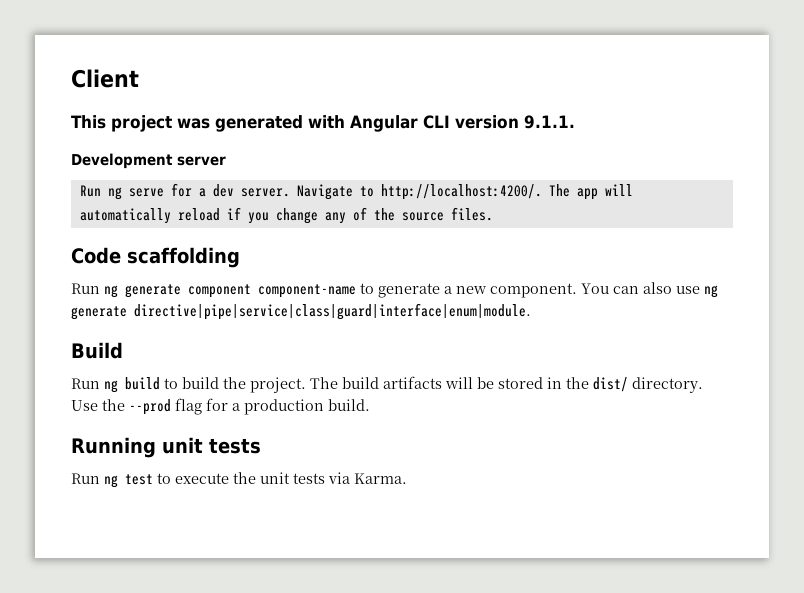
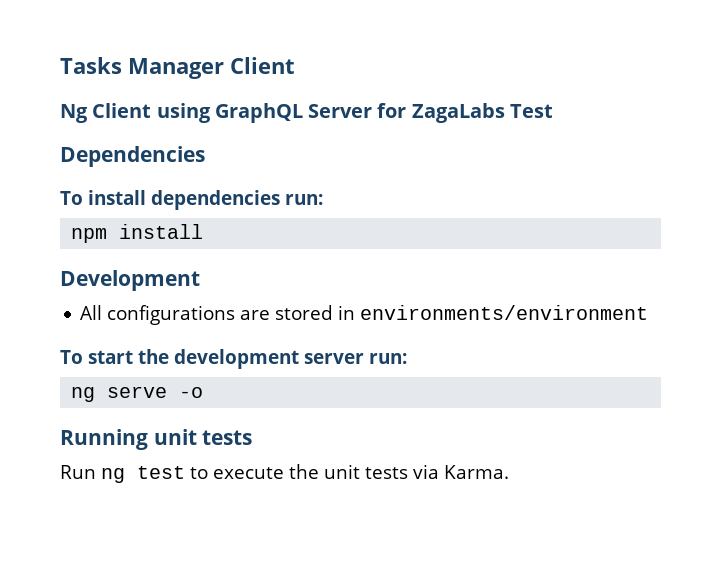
- Client
+ Tasks Manager Client
- This project was generated with Angular CLI version 9.1.1.
- Development server
- Run ng serve for a dev server. Navigate to http://localhost:4200/. The app will automatically reload if you change any of the source files.
- Code scaffolding
- Run ng generate component component-name to generate a new component. You can also use ng generate directive|pipe|service|class|guard|interface|enum|module.
- Build
- Run ng build to build the project. The build artifacts will be stored in the dist/ directory. Use the --prod flag for a production build.
+ Ng Client using GraphQL Server for ZagaLabs Test
+ Dependencies
+ To install dependencies run:
+ npm install
+ Development
+ All configurations are stored in environments/environment
+ To start the development server run:
+ ng serve -o

